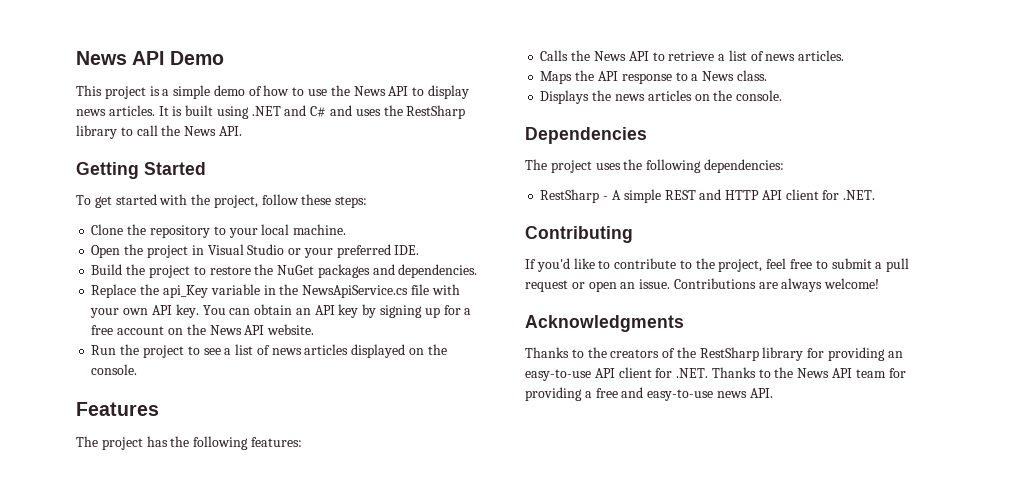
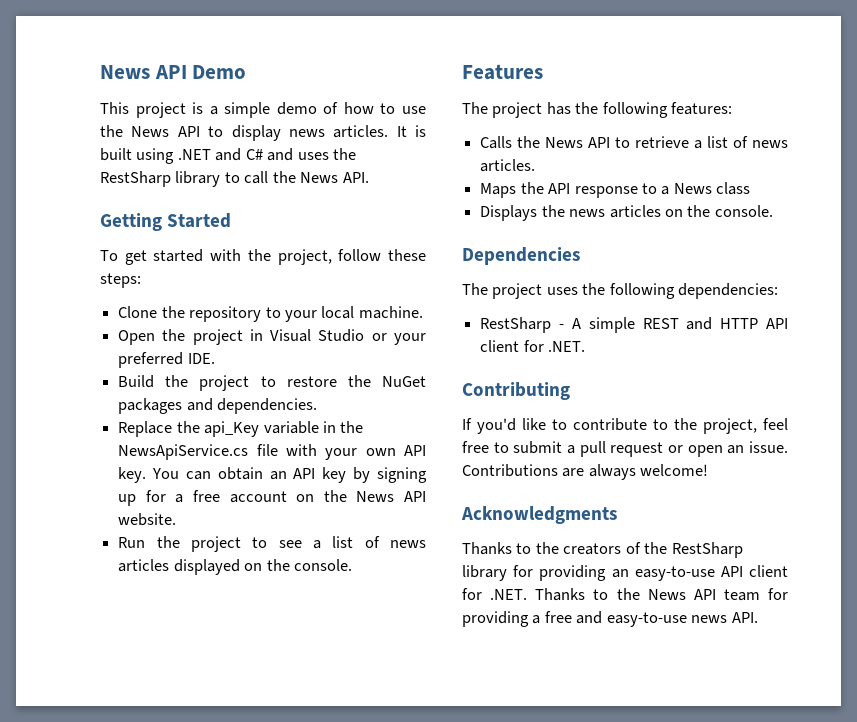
- Maps the API response to a News class.
+ Maps the API response to a News class

